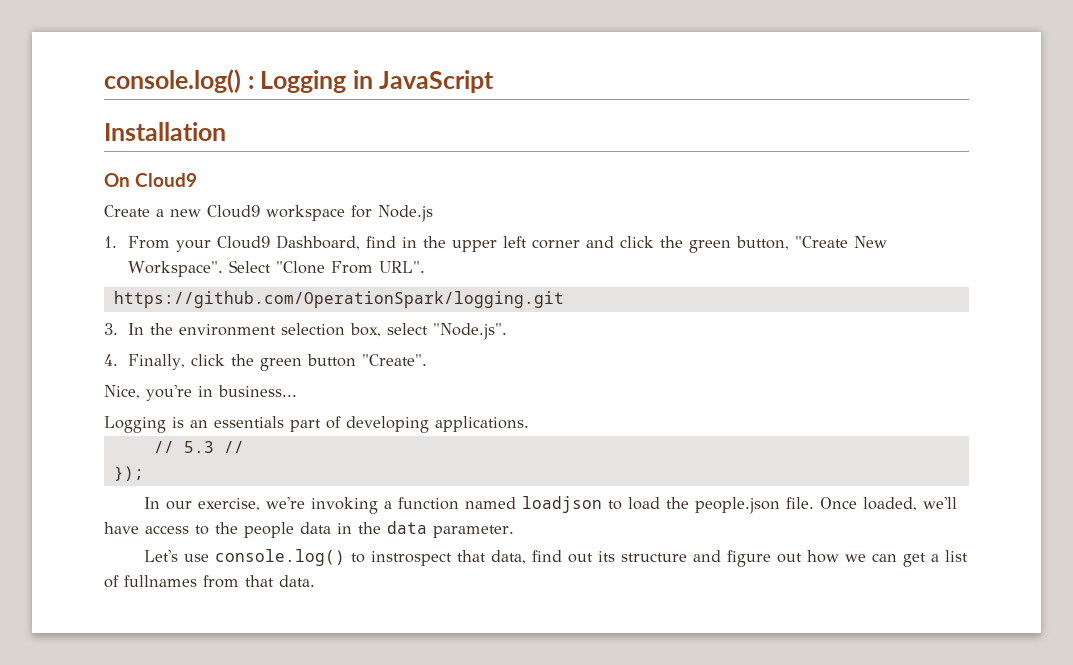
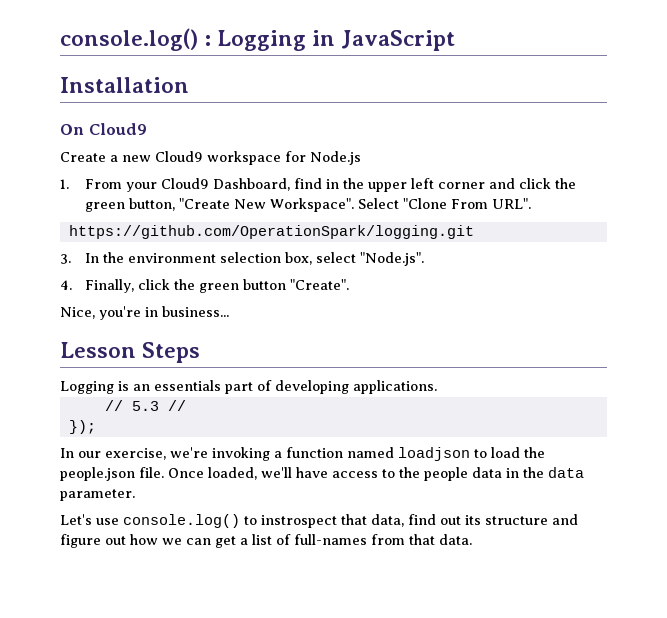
+ Lesson Steps
- Let's use console.log() to instrospect that data, find out its structure and figure out how we can get a list of fullnames from that data.
+ Let's use console.log() to instrospect that data, find out its structure and figure out how we can get a list of full-names from that data.

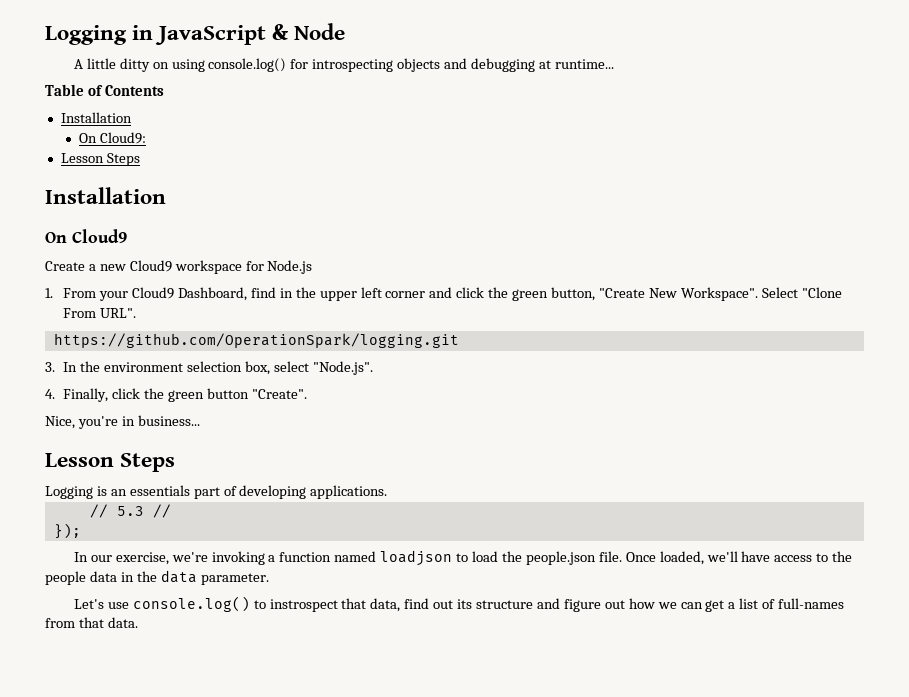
- console.log() : Logging in JavaScript
+ Logging in JavaScript & Node
+ A little ditty on using console.log() for introspecting objects and debugging at runtime...
+ Table of Contents
+ Installation
+ On Cloud9:
+ Lesson Steps

